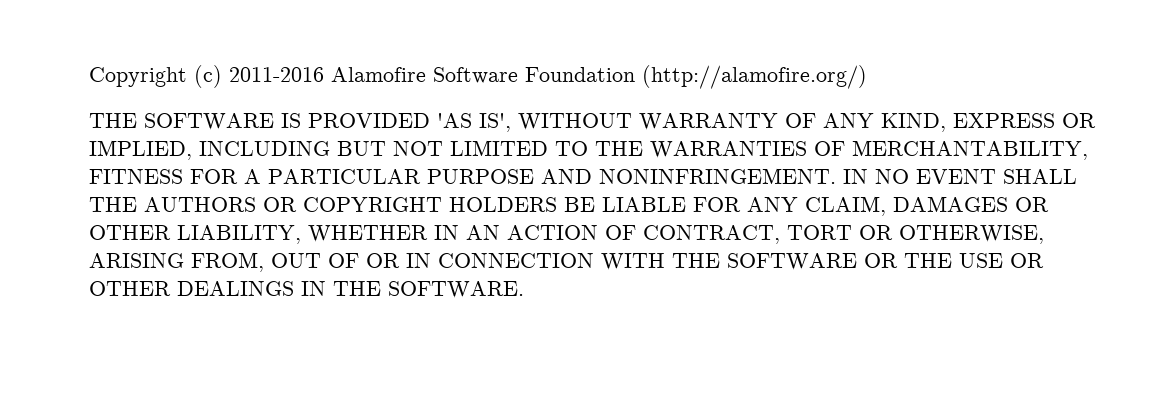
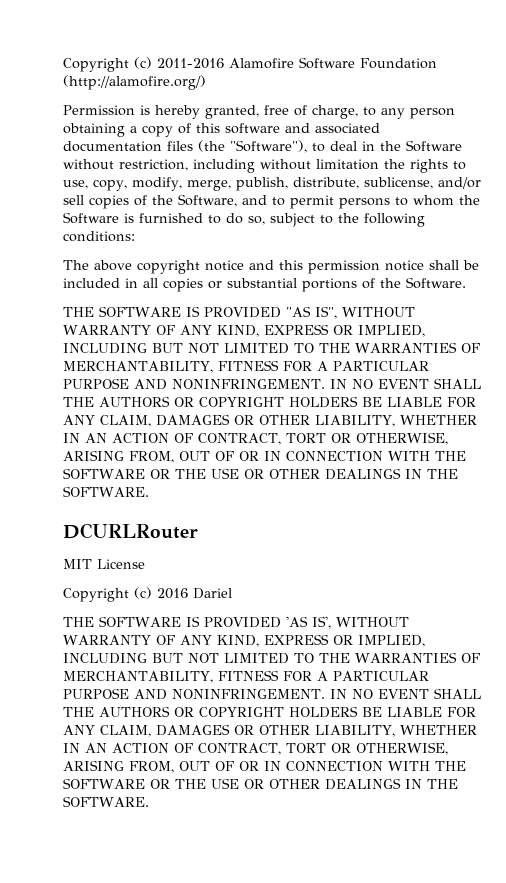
+ Permission is hereby granted, free of charge, to any person obtaining a copy of this software and associated documentation files (the "Software"), to deal in the Software without restriction, including without limitation the rights to use, copy, modify, merge, publish, distribute, sublicense, and/or sell copies of the Software, and to permit persons to whom the Software is furnished to do so, subject to the following conditions:
+ The above copyright notice and this permission notice shall be included in all copies or substantial portions of the Software.
+ THE SOFTWARE IS PROVIDED "AS IS", WITHOUT WARRANTY OF ANY KIND, EXPRESS OR IMPLIED, INCLUDING BUT NOT LIMITED TO THE WARRANTIES OF MERCHANTABILITY, FITNESS FOR A PARTICULAR PURPOSE AND NONINFRINGEMENT. IN NO EVENT SHALL THE AUTHORS OR COPYRIGHT HOLDERS BE LIABLE FOR ANY CLAIM, DAMAGES OR OTHER LIABILITY, WHETHER IN AN ACTION OF CONTRACT, TORT OR OTHERWISE, ARISING FROM, OUT OF OR IN CONNECTION WITH THE SOFTWARE OR THE USE OR OTHER DEALINGS IN THE SOFTWARE.
+ DCURLRouter
+ MIT License
+ Copyright (c) 2016 Dariel

